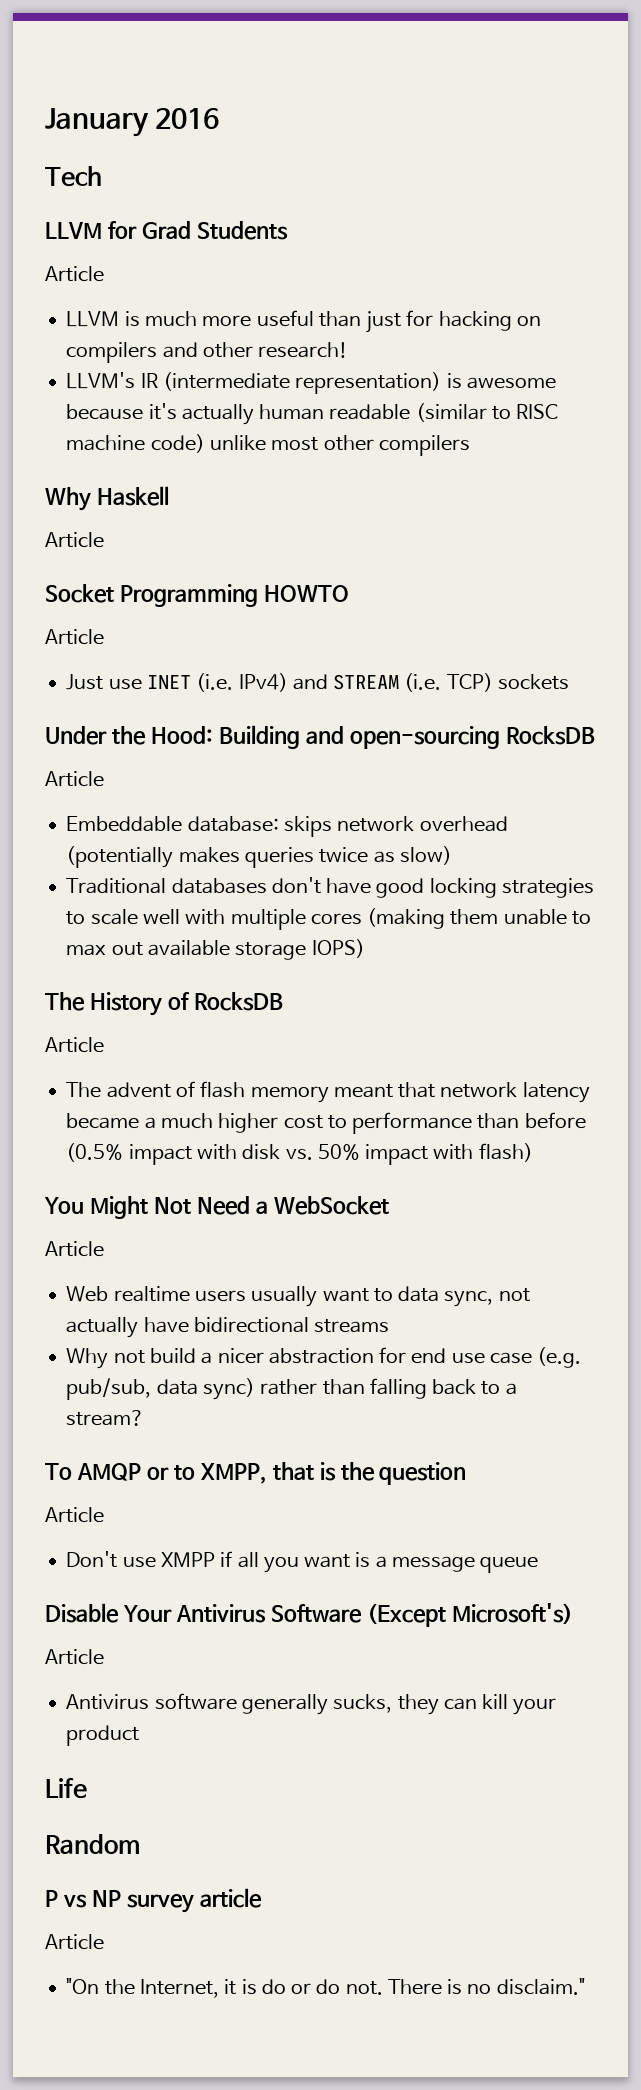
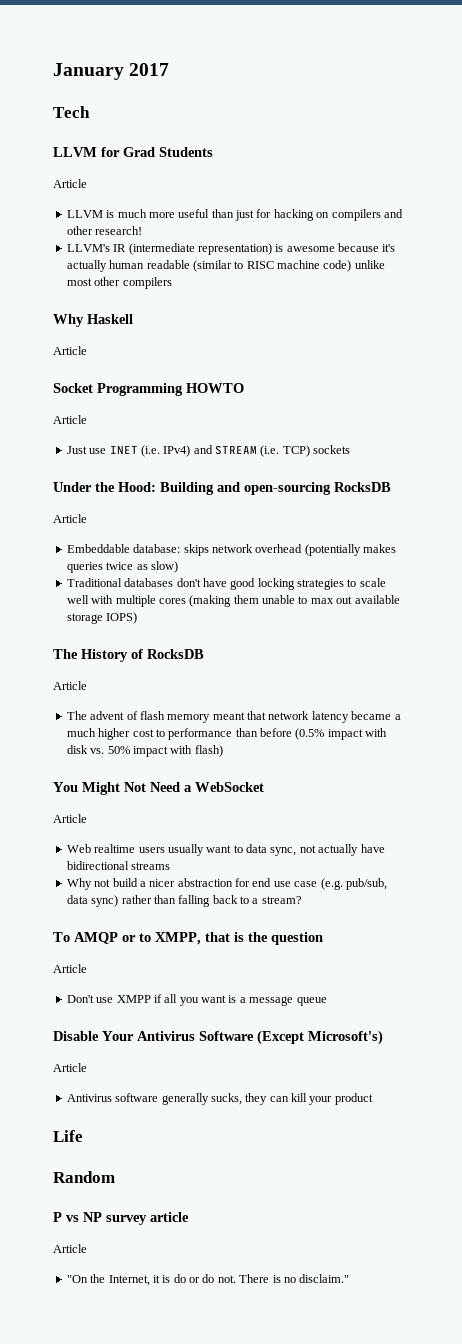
- January 2016
+ January 2017

